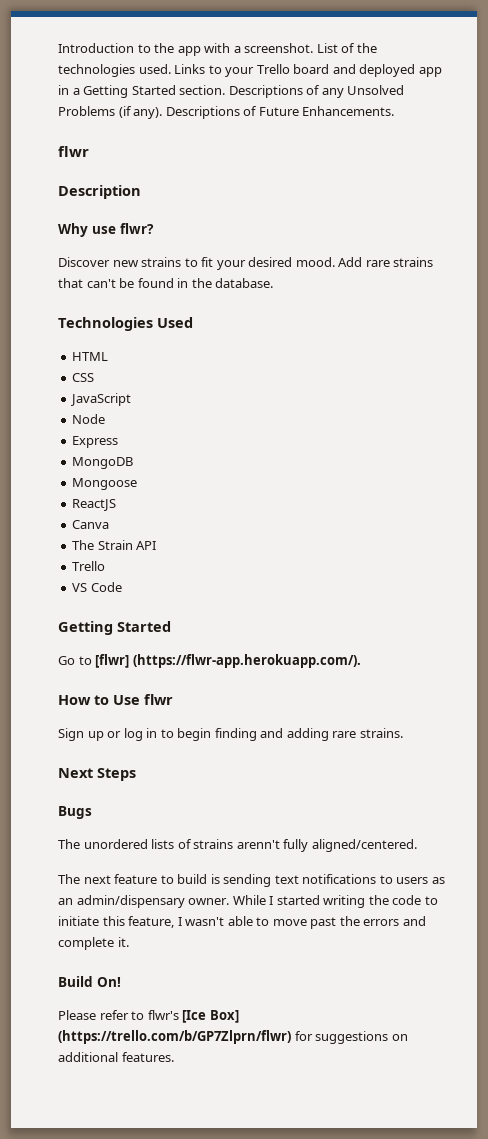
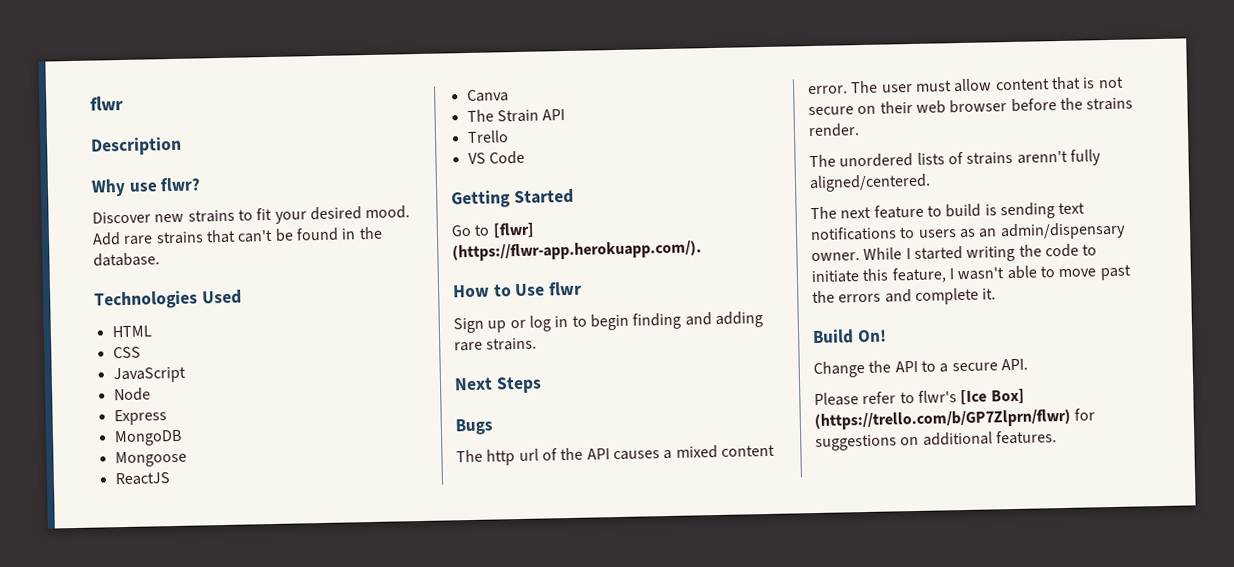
- Introduction to the app with a screenshot. List of the technologies used. Links to your Trello board and deployed app in a Getting Started section. Descriptions of any Unsolved Problems (if any). Descriptions of Future Enhancements.
+ The http url of the API causes a mixed content error. The user must allow content that is not secure on their web browser before the strains render.
+ Change the API to a secure API.

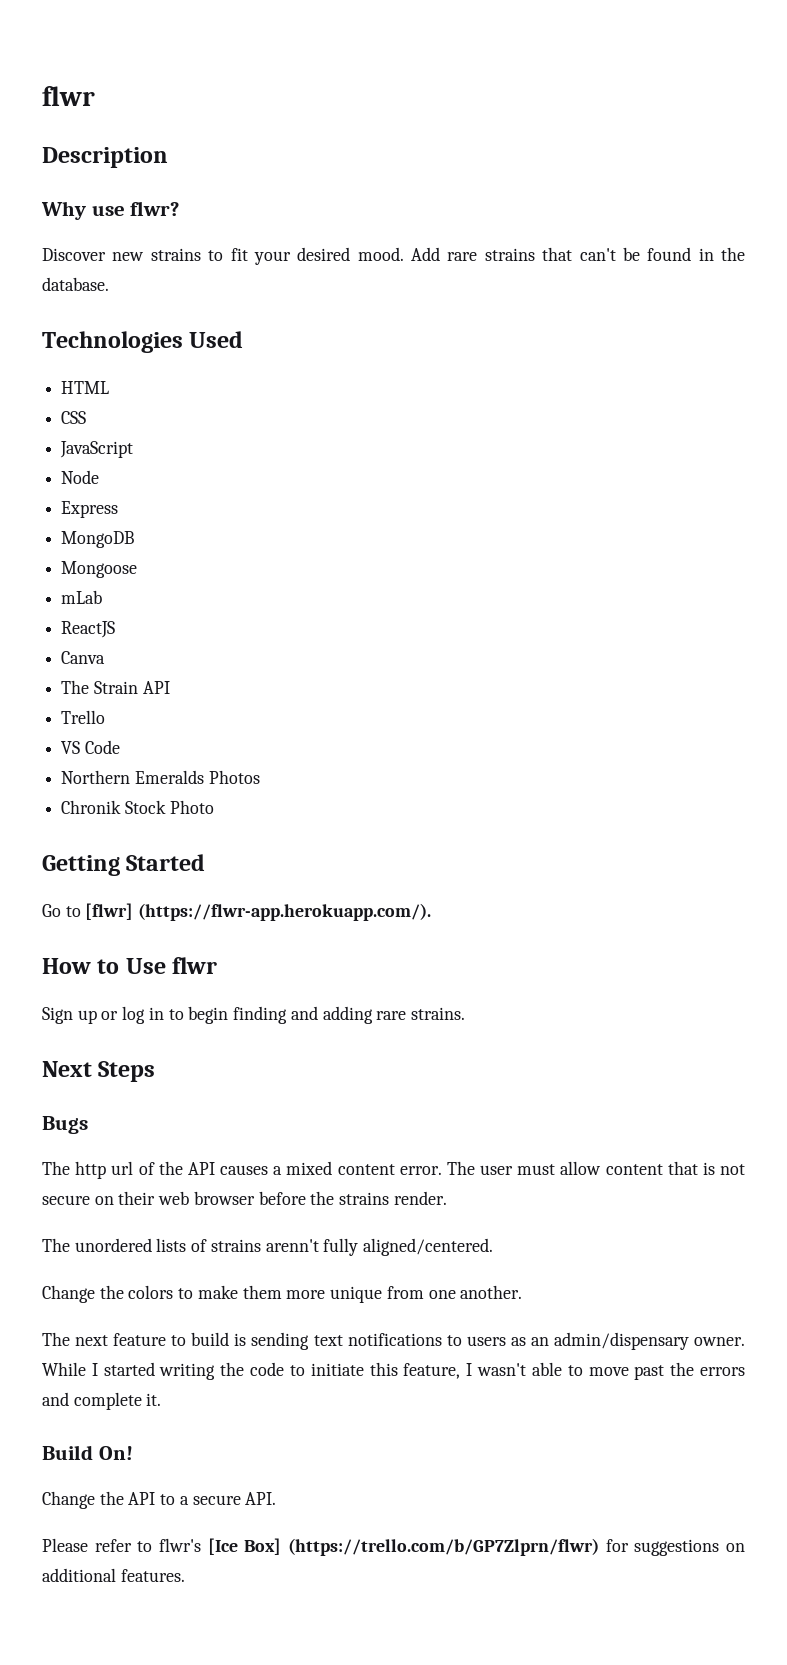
+ mLab
+ Northern Emeralds Photos
+ Chronik Stock Photo
+ Change the colors to make them more unique from one another.

